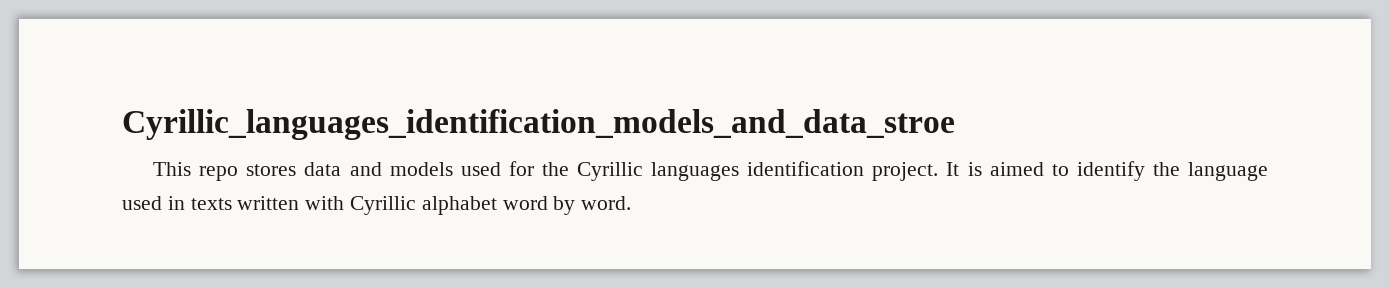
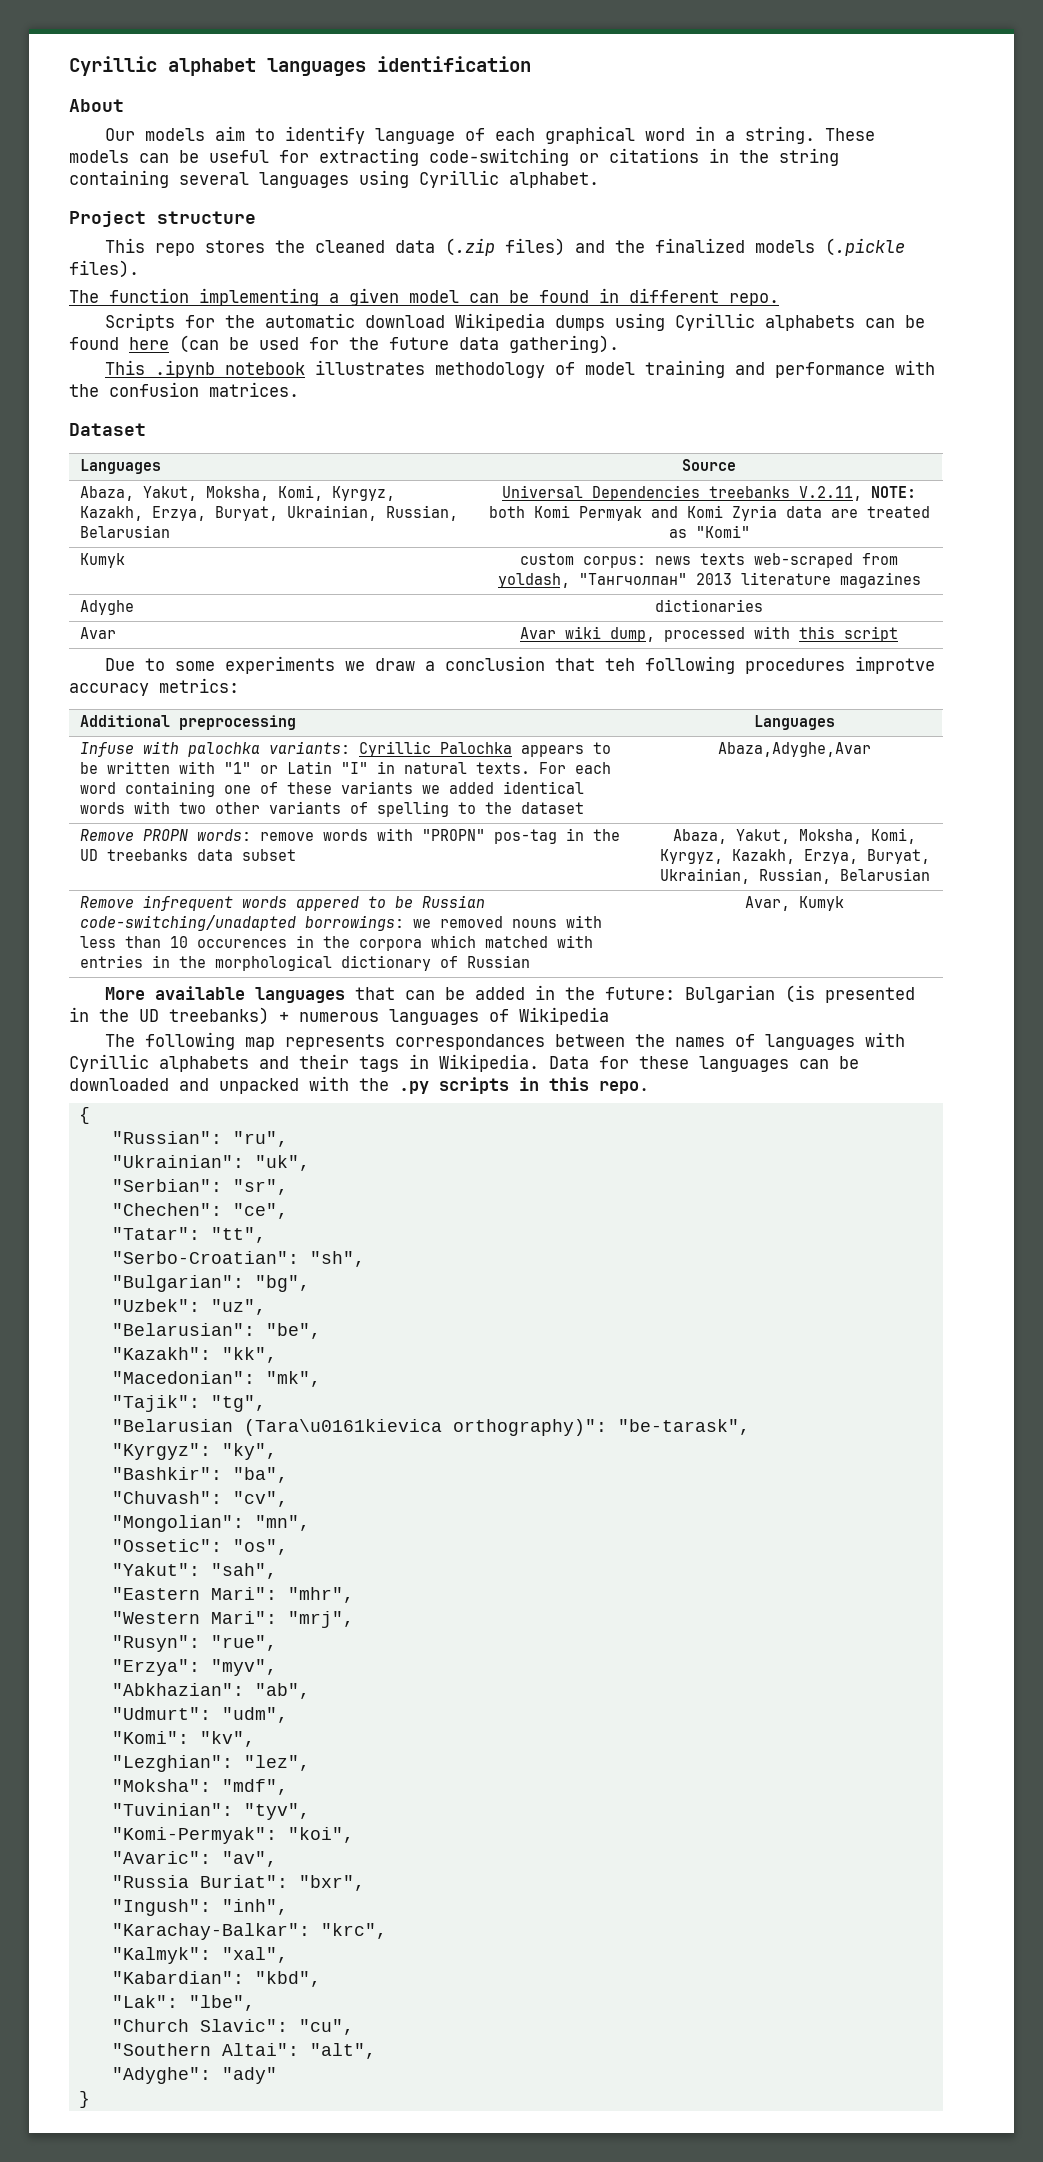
- Cyrillic_languages_identification_models_and_data_stroe
- This repo stores data and models used for the Cyrillic languages identification project. It is aimed to identify the language used in texts written with Cyrillic alphabet word by word.
+ Cyrillic alphabet languages identification
+ About
+ Our models aim to identify language of each graphical word in a string. These models can be useful for extracting code-switching or citations in the string containing several languages using Cyrillic alphabet.
+ Project structure
+ This repo stores the cleaned data (.zip files) and the finalized models (.pickle files).
+ The function implementing a given model can be found in different repo.
+ Scripts for the automatic download Wikipedia dumps using Cyrillic alphabets can be found here (can be used for the future data gathering).
+ This .ipynb notebook illustrates methodology of model training and performance with the confusion matrices.
+ Dataset
+ Languages | Source
+ Abaza, Yakut, Moksha, Komi, Kyrgyz, Kazakh, Erzya, Buryat, Ukrainian, Russian, Belarusian | Universal Dependencies treebanks V.2.11, NOTE: both Komi Permyak and Komi Zyria data are treated as "Komi"
+ Kumyk | custom corpus: news texts web-scraped from yoldash, "Тангчолпан" 2013 literature magazines
+ Adyghe | dictionaries
+ Avar | Avar wiki dump, processed with this script
+ Due to some experiments we draw a conclusion that teh following procedures improtve accuracy metrics:
+ Additional preprocessing | Languages
+ Infuse with palochka variants: Cyrillic Palochka appears to be written with "1" or Latin "I" in natural texts. For each word containing one of these variants we added identical words with two other variants of spelling to the dataset | Abaza,Adyghe,Avar
+ Remove PROPN words: remove words with "PROPN" pos-tag in the UD treebanks data subset | Abaza, Yakut, Moksha, Komi, Kyrgyz, Kazakh, Erzya, Buryat, Ukrainian, Russian, Belarusian
+ Remove infrequent words appered to be Russian code-switching/unadapted borrowings: we removed nouns with less than 10 occurences in the corpora which matched with entries in the morphological dictionary of Russian | Avar, Kumyk
+ More available languages that can be added in the future: Bulgarian (is presented in the UD treebanks) + numerous languages of Wikipedia
+ The following map represents correspondances between the names of languages with Cyrillic alphabets and their tags in Wikipedia. Data for these languages can be downloaded and unpacked with the .py scripts in this repo.
+ {
+ "Russian": "ru",
+ "Ukrainian": "uk",
+ "Serbian": "sr",
+ "Chechen": "ce",
+ "Tatar": "tt",
+ "Serbo-Croatian": "sh",
+ "Bulgarian": "bg",
+ "Uzbek": "uz",
+ "Belarusian": "be",
+ "Kazakh": "kk",
+ "Macedonian": "mk",
+ "Tajik": "tg",
+ "Belarusian (Tara\u0161kievica orthography)": "be-tarask",
+ "Kyrgyz": "ky",
+ "Bashkir": "ba",
+ "Chuvash": "cv",
+ "Mongolian": "mn",
+ "Ossetic": "os",
+ "Yakut": "sah",
+ "Eastern Mari": "mhr",
+ "Western Mari": "mrj",
+ "Rusyn": "rue",
+ "Erzya": "myv",
+ "Abkhazian": "ab",
+ "Udmurt": "udm",
+ "Komi": "kv",
+ "Lezghian": "lez",
+ "Moksha": "mdf",
+ "Tuvinian": "tyv",
+ "Komi-Permyak": "koi",
+ "Avaric": "av",
+ "Russia Buriat": "bxr",
+ "Ingush": "inh",
+ "Karachay-Balkar": "krc",
+ "Kalmyk": "xal",
+ "Kabardian": "kbd",
+ "Lak": "lbe",
+ "Church Slavic": "cu",
+ "Southern Altai": "alt",
+ "Adyghe": "ady"
+ }

